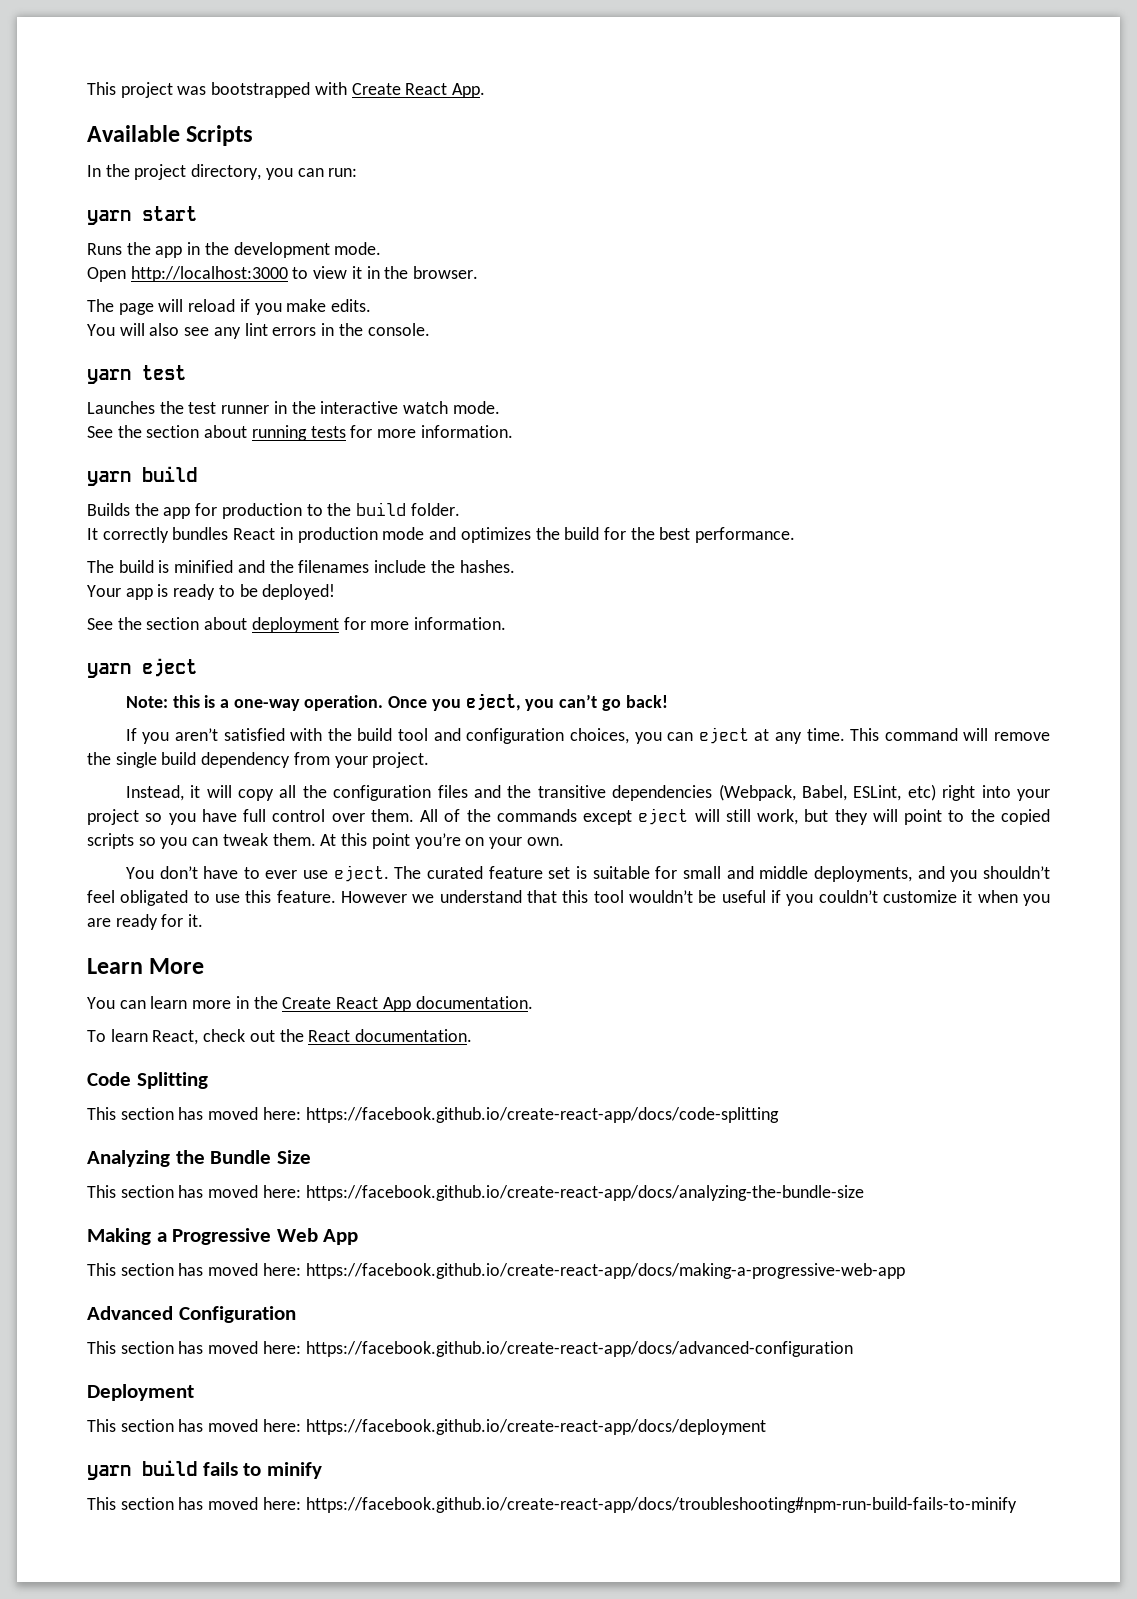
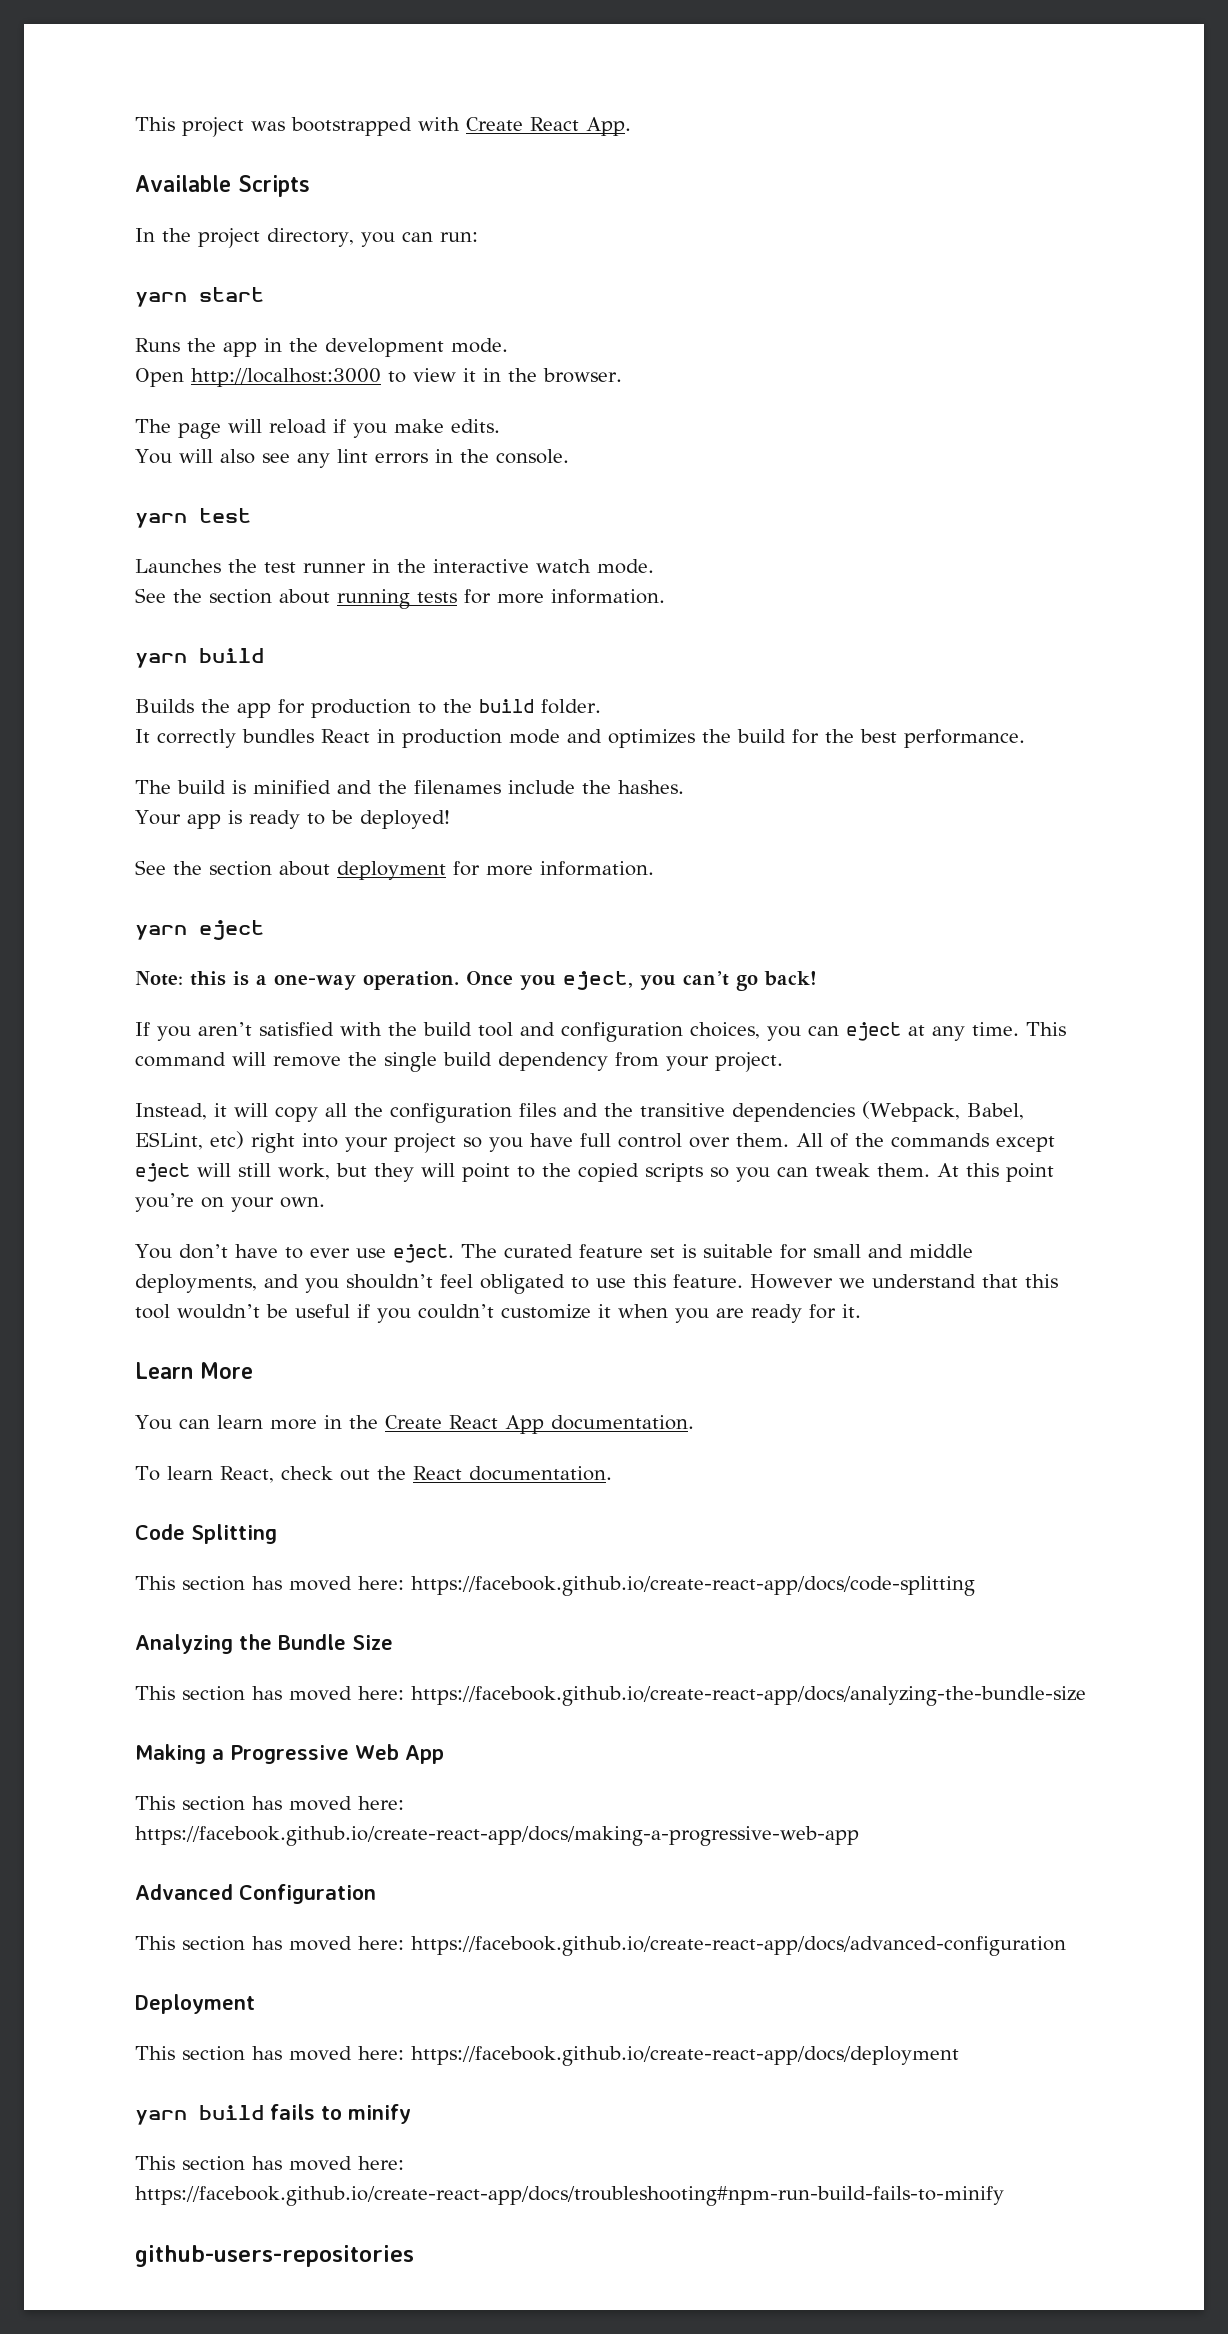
+ github-users-repositories

